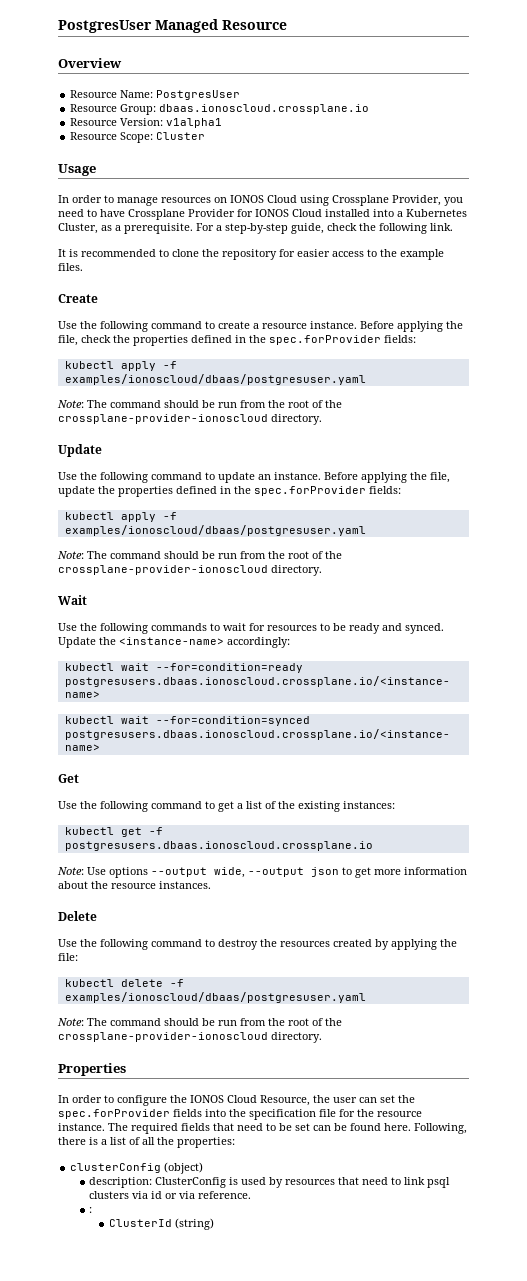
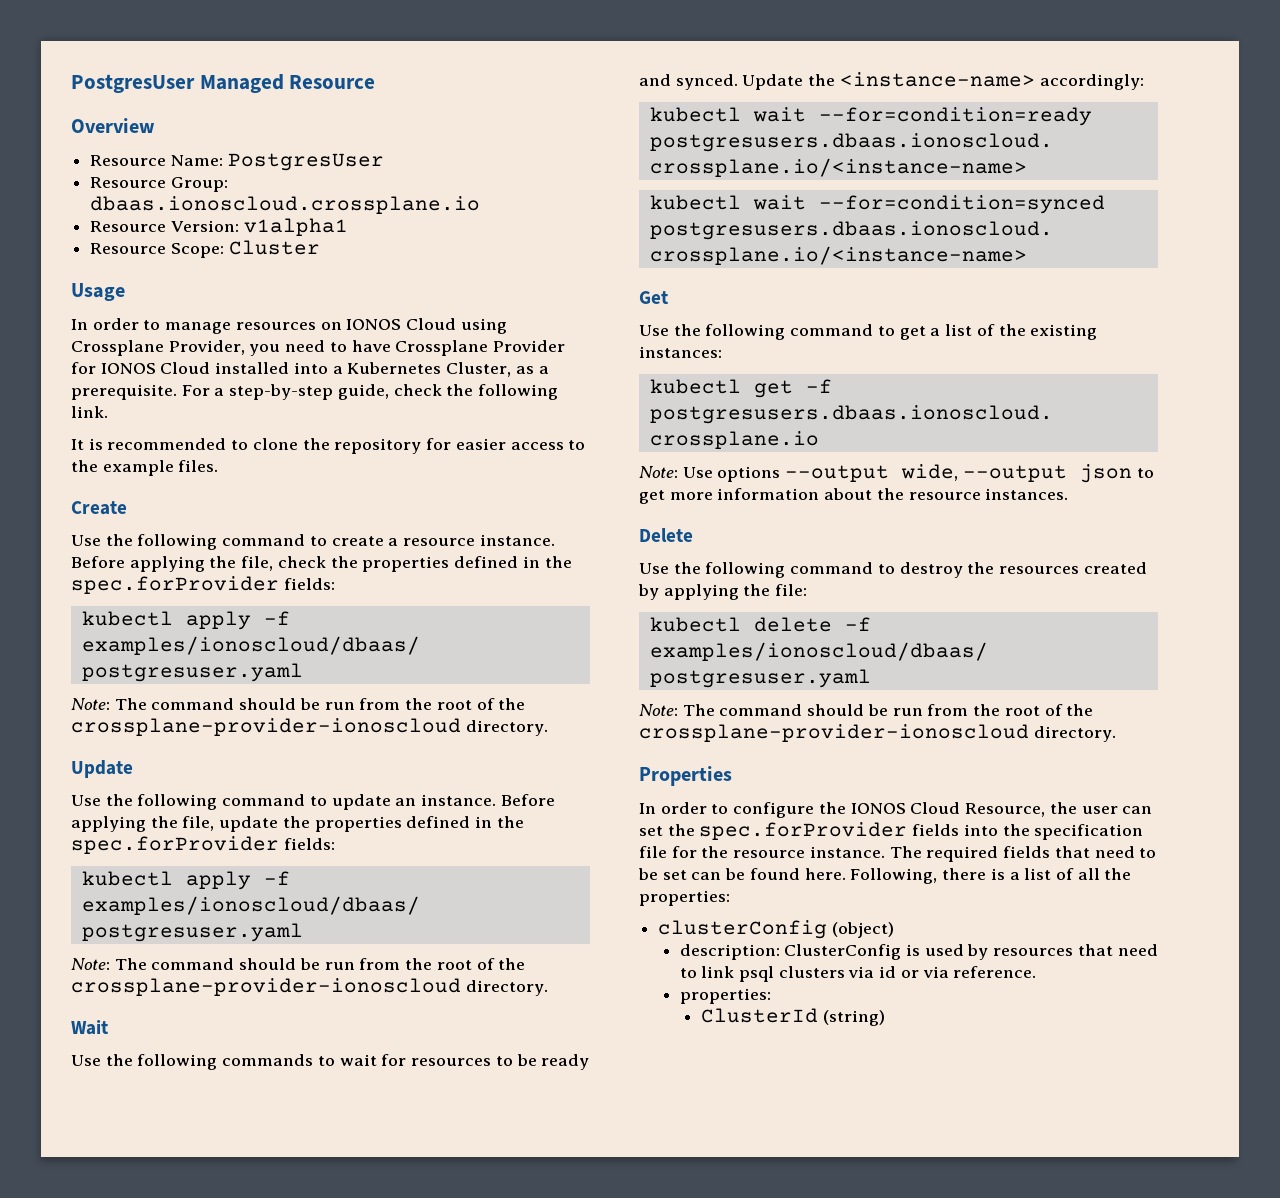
  description: ClusterConfig is used by resources that need to link psql clusters via id or via reference.
- :
+ properties:

